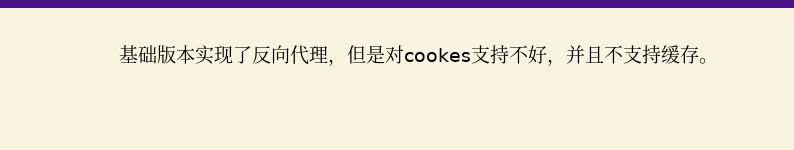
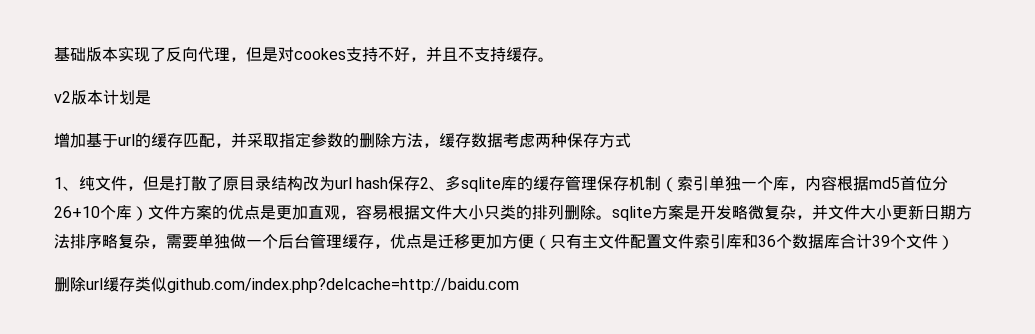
+ v2版本计划是
+ 增加基于url的缓存匹配，并采取指定参数的删除方法，缓存数据考虑两种保存方式
+ 1、纯文件，但是打散了原目录结构改为url hash保存2、多sqlite库的缓存管理保存机制（索引单独一个库，内容根据md5首位分26+10个库）文件方案的优点是更加直观，容易根据文件大小只类的排列删除。sqlite方案是开发略微复杂，并文件大小更新日期方法排序略复杂，需要单独做一个后台管理缓存，优点是迁移更加方便（只有主文件配置文件索引库和36个数据库合计39个文件）
+ 删除url缓存类似github.com/index.php?delcache=http://baidu.com

